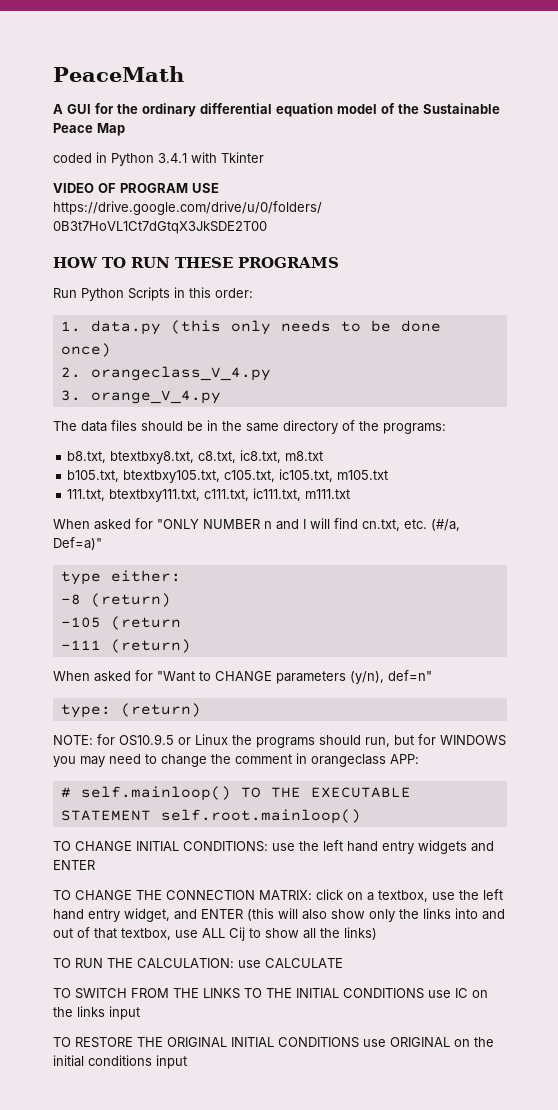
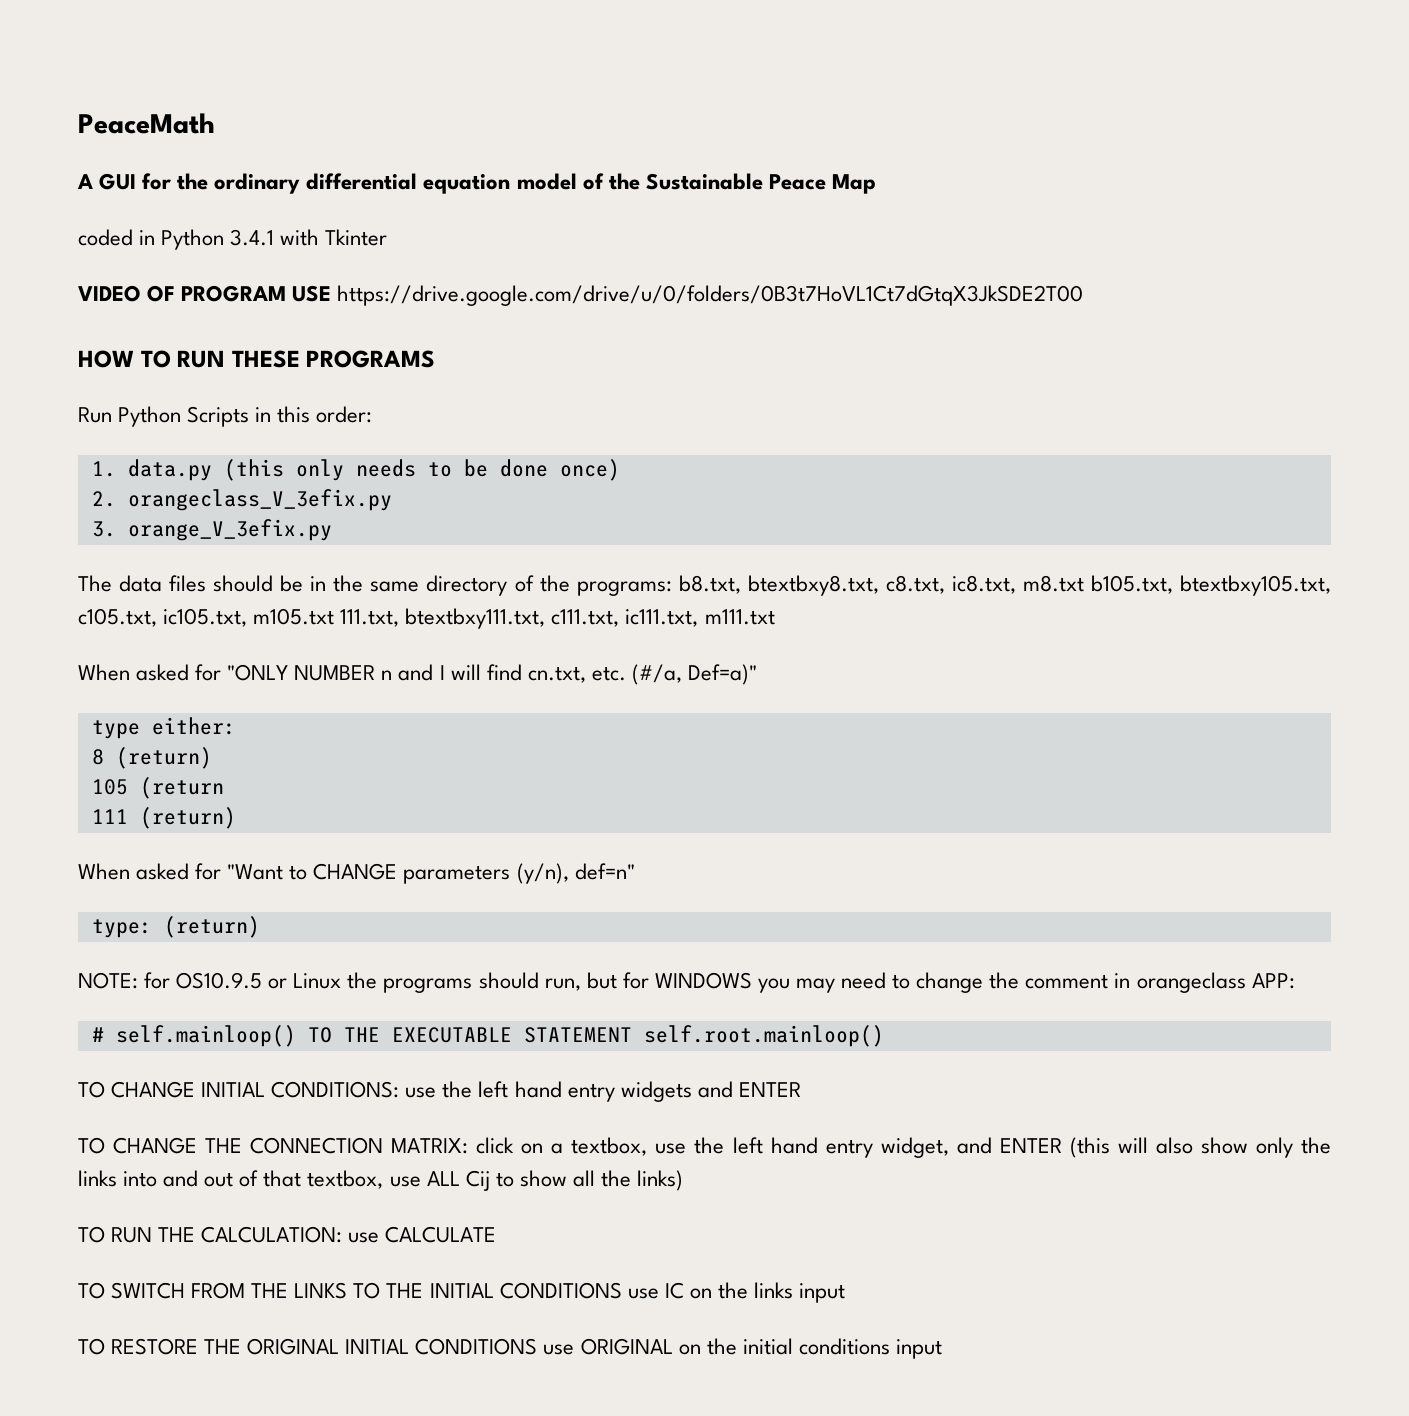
- 2. orangeclass_V_4.py
+ 2. orangeclass_V_3efix.py
- 3. orange_V_4.py
+ 3. orange_V_3efix.py
- The data files should be in the same directory of the programs:
- b8.txt, btextbxy8.txt, c8.txt, ic8.txt, m8.txt
- b105.txt, btextbxy105.txt, c105.txt, ic105.txt, m105.txt
- 111.txt, btextbxy111.txt, c111.txt, ic111.txt, m111.txt
+ The data files should be in the same directory of the programs: b8.txt, btextbxy8.txt, c8.txt, ic8.txt, m8.txt b105.txt, btextbxy105.txt, c105.txt, ic105.txt, m105.txt 111.txt, btextbxy111.txt, c111.txt, ic111.txt, m111.txt
- -8 (return)
- -105 (return
+ 8 (return)
+ 105 (return
- -111 (return)
+ 111 (return)

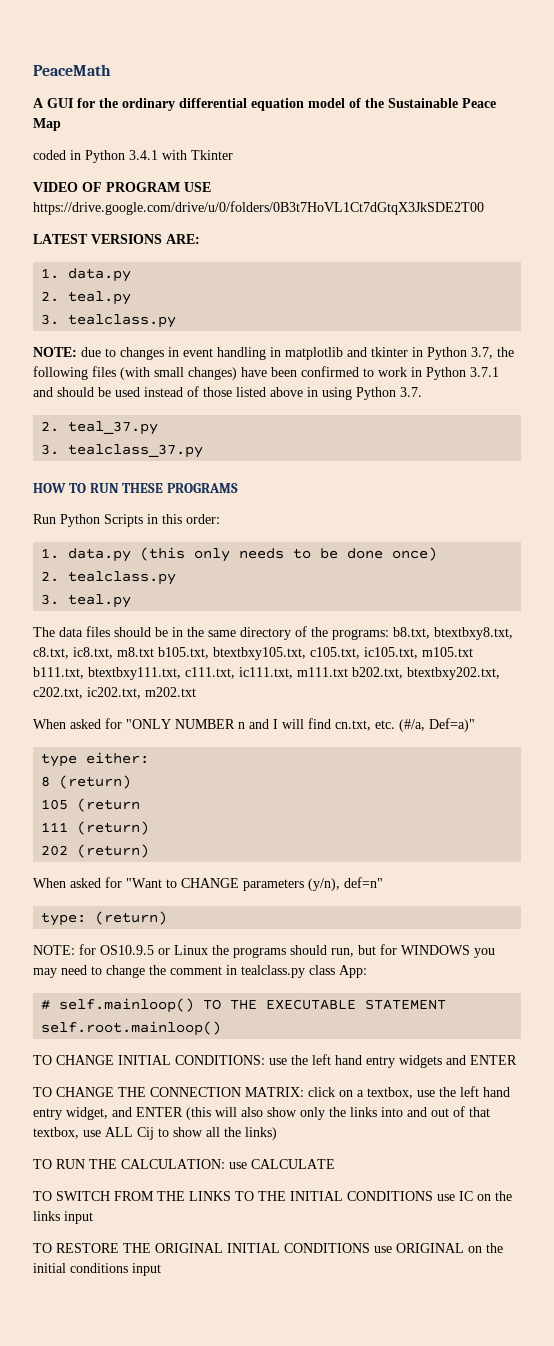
+ LATEST VERSIONS ARE:
+ 1. data.py
+ 2. teal.py
+ 3. tealclass.py
+ NOTE: due to changes in event handling in matplotlib and tkinter in Python 3.7, the following files (with small changes) have been confirmed to work in Python 3.7.1 and should be used instead of those listed above in using Python 3.7.
+ 2. teal_37.py
+ 3. tealclass_37.py
- 2. orangeclass_V_3efix.py
- 3. orange_V_3efix.py
+ 2. tealclass.py
+ 3. teal.py
- The data files should be in the same directory of the programs: b8.txt, btextbxy8.txt, c8.txt, ic8.txt, m8.txt b105.txt, btextbxy105.txt, c105.txt, ic105.txt, m105.txt 111.txt, btextbxy111.txt, c111.txt, ic111.txt, m111.txt
+ The data files should be in the same directory of the programs: b8.txt, btextbxy8.txt, c8.txt, ic8.txt, m8.txt b105.txt, btextbxy105.txt, c105.txt, ic105.txt, m105.txt b111.txt, btextbxy111.txt, c111.txt, ic111.txt, m111.txt b202.txt, btextbxy202.txt, c202.txt, ic202.txt, m202.txt
+ 202 (return)
- NOTE: for OS10.9.5 or Linux the programs should run, but for WINDOWS you may need to change the comment in orangeclass APP:
+ NOTE: for OS10.9.5 or Linux the programs should run, but for WINDOWS you may need to change the comment in tealclass.py class App:

